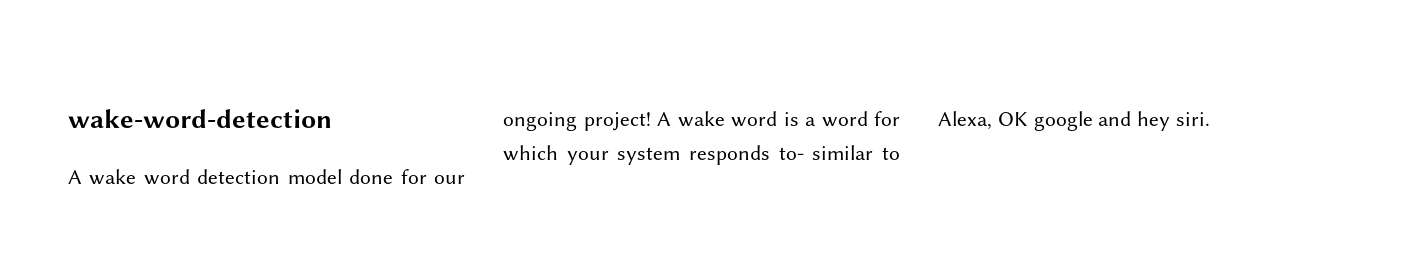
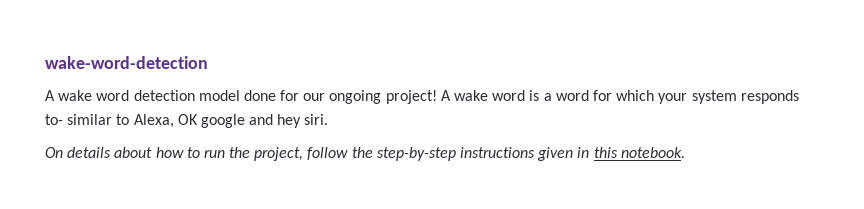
+ On details about how to run the project, follow the step-by-step instructions given in this notebook.

